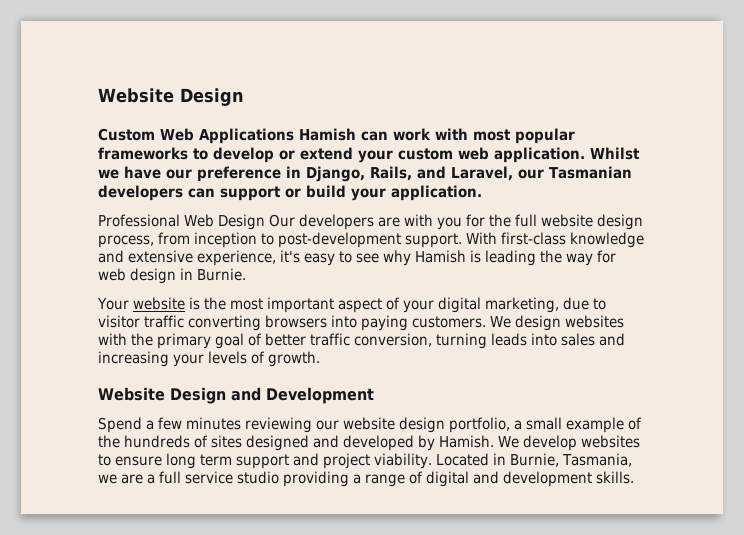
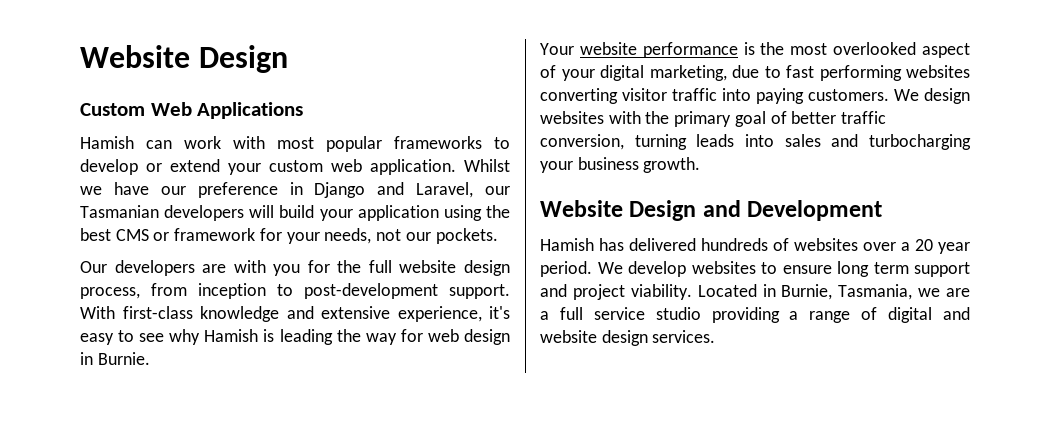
- Custom Web Applications Hamish can work with most popular frameworks to develop or extend your custom web application.
+ Custom Web Applications
+ Hamish can work with most popular frameworks to develop or extend your custom web application.
- Whilst we have our preference in Django, Rails, and Laravel, our Tasmanian developers can support or build your application.
- Professional Web Design Our developers are with you for the full website design process, from inception to post-development support.
+ Whilst we have our preference in Django and Laravel, our Tasmanian developers will build your application using the best CMS or framework for your needs, not our pockets.
+ Our developers are with you for the full website design process, from inception to post-development support.
- Your website is the most important aspect of your digital marketing, due to visitor traffic converting browsers into paying customers.
+ Your website performance is the most overlooked aspect of your digital marketing, due to fast performing websites converting visitor traffic into paying customers.
- We design websites with the primary goal of better traffic conversion, turning leads into sales and increasing your levels of growth.
+ We design websites with the primary goal of better traffic conversion, turning leads into sales and turbocharging your business growth.
- Spend a few minutes reviewing our website design portfolio, a small example of the hundreds of sites designed and developed by Hamish.
+ Hamish has delivered hundreds of websites over a 20 year period.
- Located in Burnie, Tasmania, we are a full service studio providing a range of digital and development skills.
+ Located in Burnie, Tasmania, we are a full service studio providing a range of digital and website design services.

